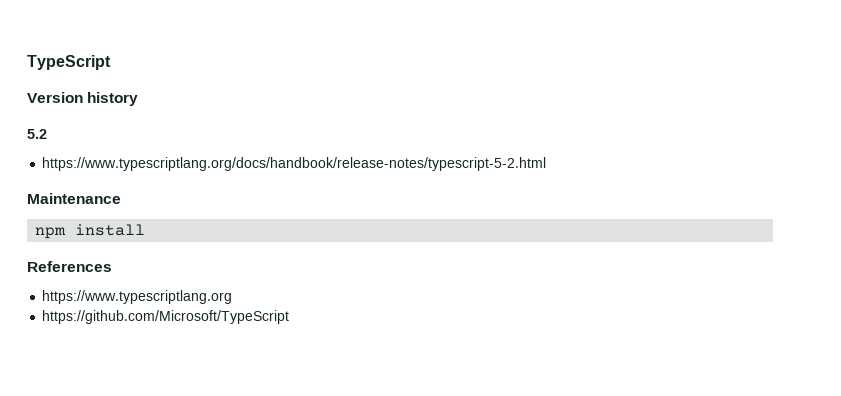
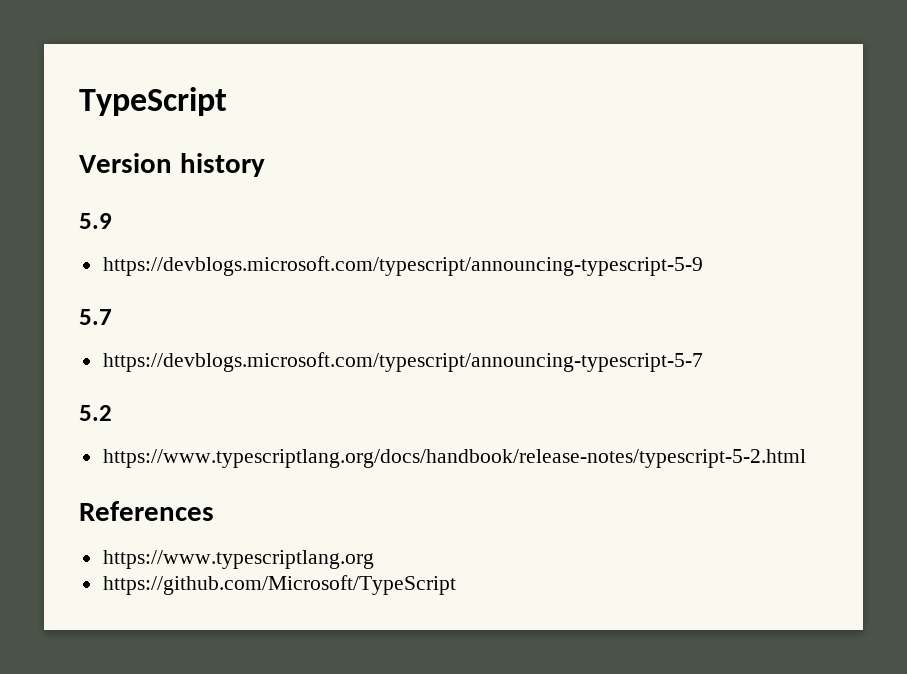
+ 5.9
+ https://devblogs.microsoft.com/typescript/announcing-typescript-5-9
+ 5.7
+ https://devblogs.microsoft.com/typescript/announcing-typescript-5-7
- Maintenance
- npm install

